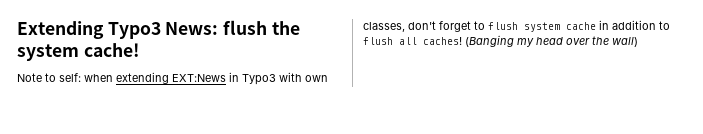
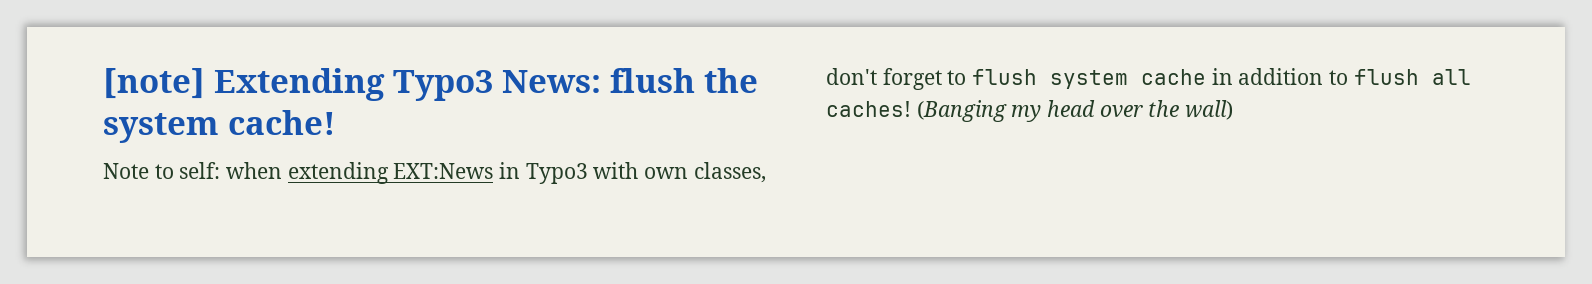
- Extending Typo3 News: flush the system cache!
+ [note] Extending Typo3 News: flush the system cache!

